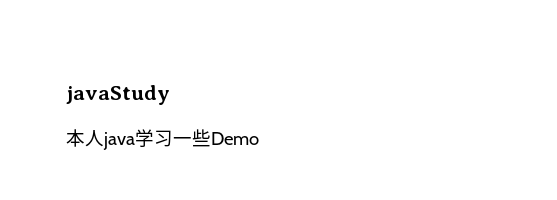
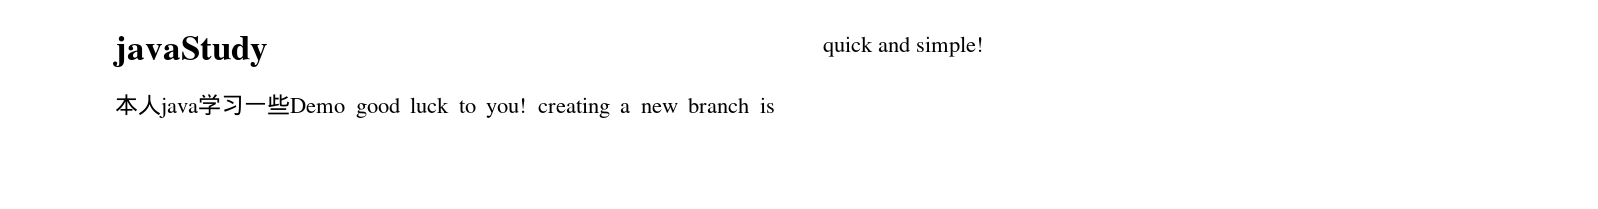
- 本人java学习一些Demo
+ 本人java学习一些Demo good luck to you! creating a new branch is quick and simple!

